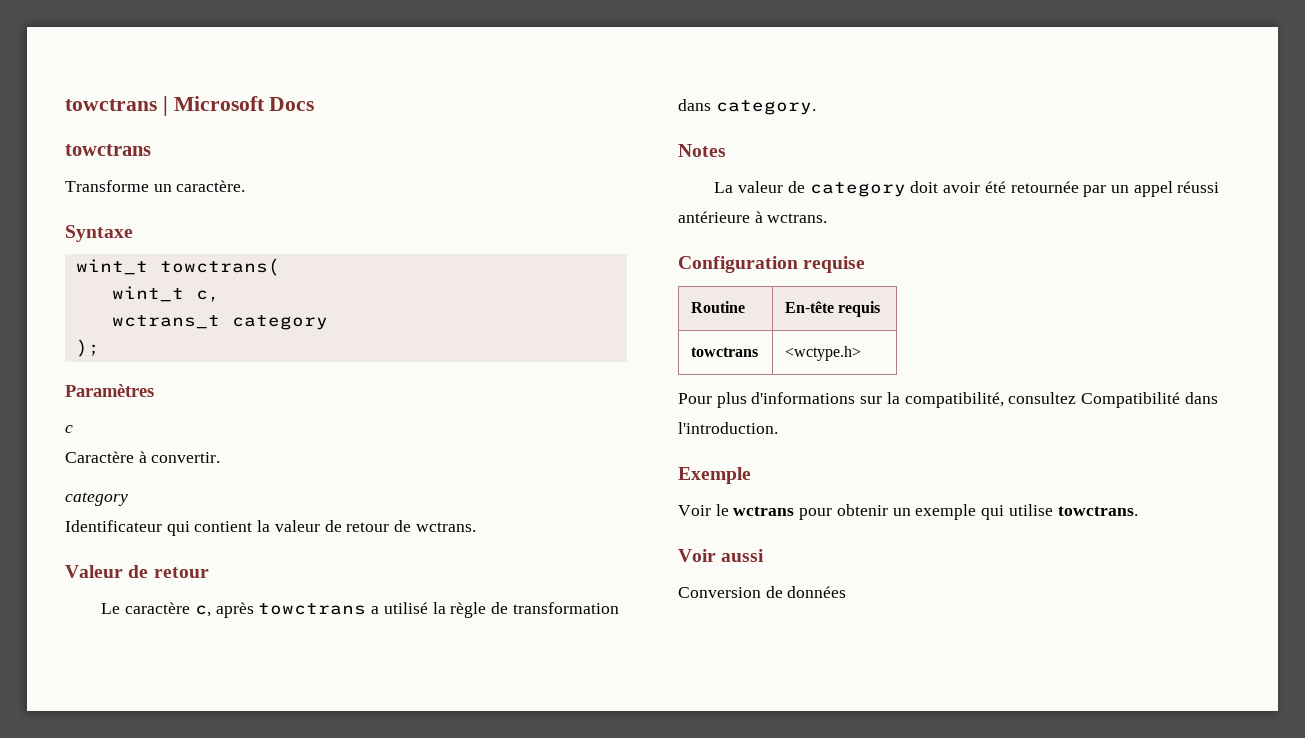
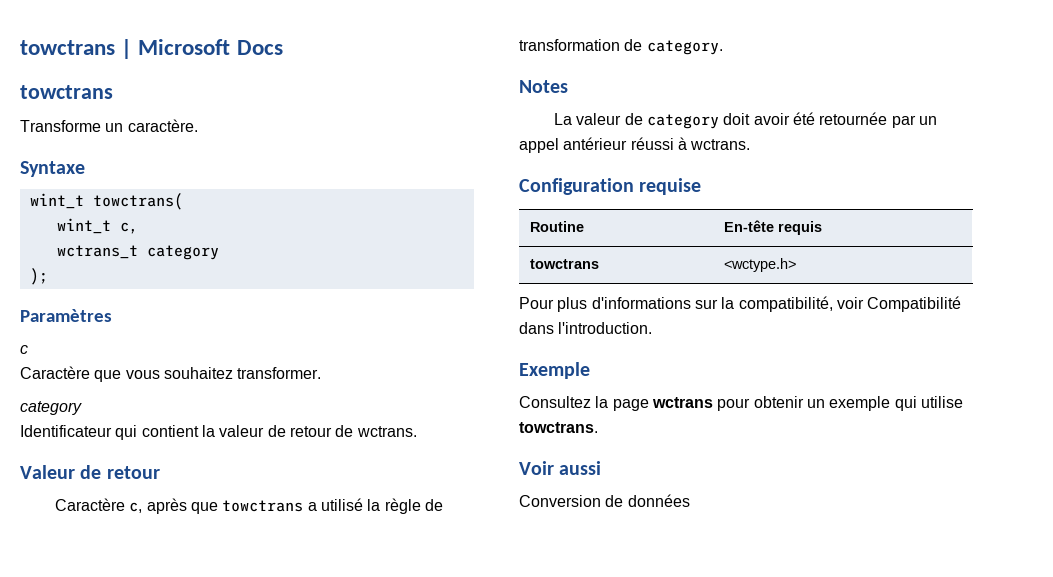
- Caractère à convertir.
+ Caractère que vous souhaitez transformer.
- Le caractère c, après towctrans a utilisé la règle de transformation dans category.
+ Caractère c, après que towctrans a utilisé la règle de transformation de category.
- La valeur de category doit avoir été retournée par un appel réussi antérieure à wctrans.
+ La valeur de category doit avoir été retournée par un appel antérieur réussi à wctrans.
- Pour plus d'informations sur la compatibilité, consultez Compatibilité dans l'introduction.
+ Pour plus d'informations sur la compatibilité, voir Compatibilité dans l'introduction.
- Voir le wctrans pour obtenir un exemple qui utilise towctrans.
+ Consultez la page wctrans pour obtenir un exemple qui utilise towctrans.

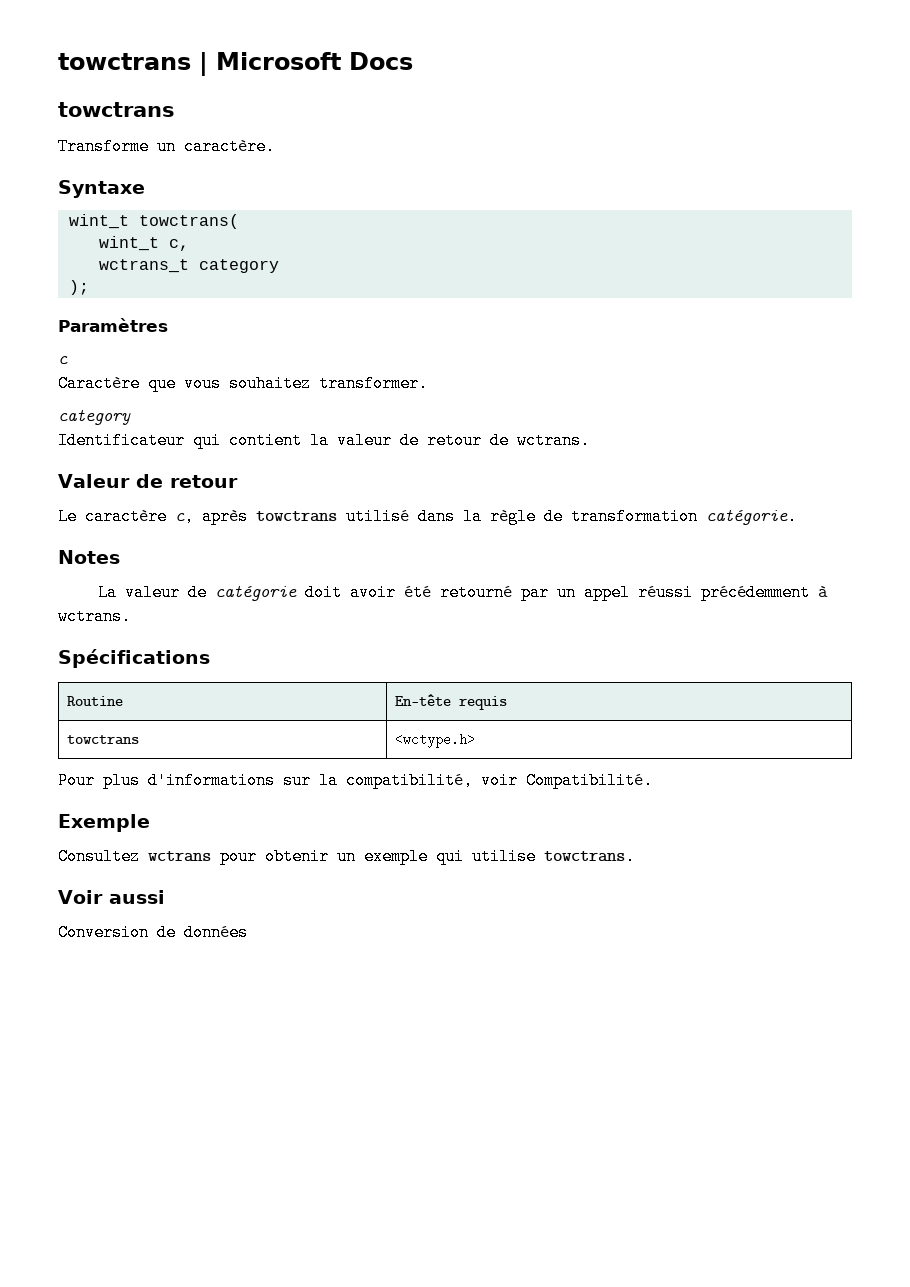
- Caractère c, après que towctrans a utilisé la règle de transformation de category.
+ Le caractère c, après towctrans utilisé dans la règle de transformation catégorie.
- La valeur de category doit avoir été retournée par un appel antérieur réussi à wctrans.
+ La valeur de catégorie doit avoir été retourné par un appel réussi précédemment à wctrans.
- Configuration requise
+ Spécifications
- Pour plus d'informations sur la compatibilité, voir Compatibilité dans l'introduction.
+ Pour plus d'informations sur la compatibilité, voir Compatibilité.
- Consultez la page wctrans pour obtenir un exemple qui utilise towctrans.
+ Consultez wctrans pour obtenir un exemple qui utilise towctrans.

